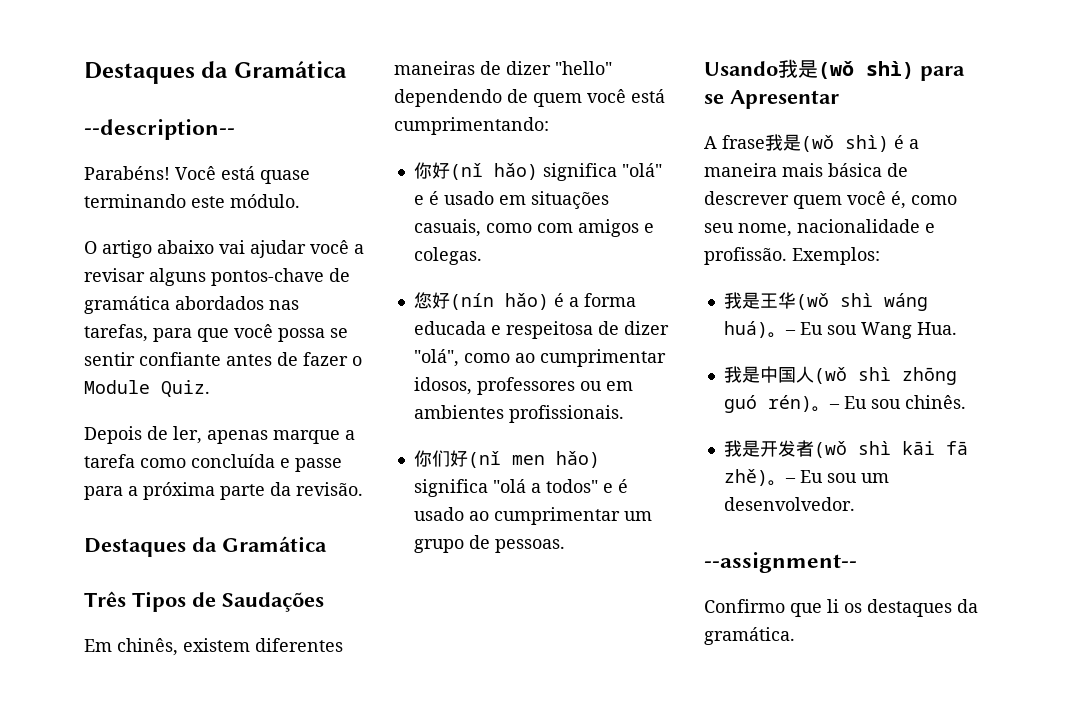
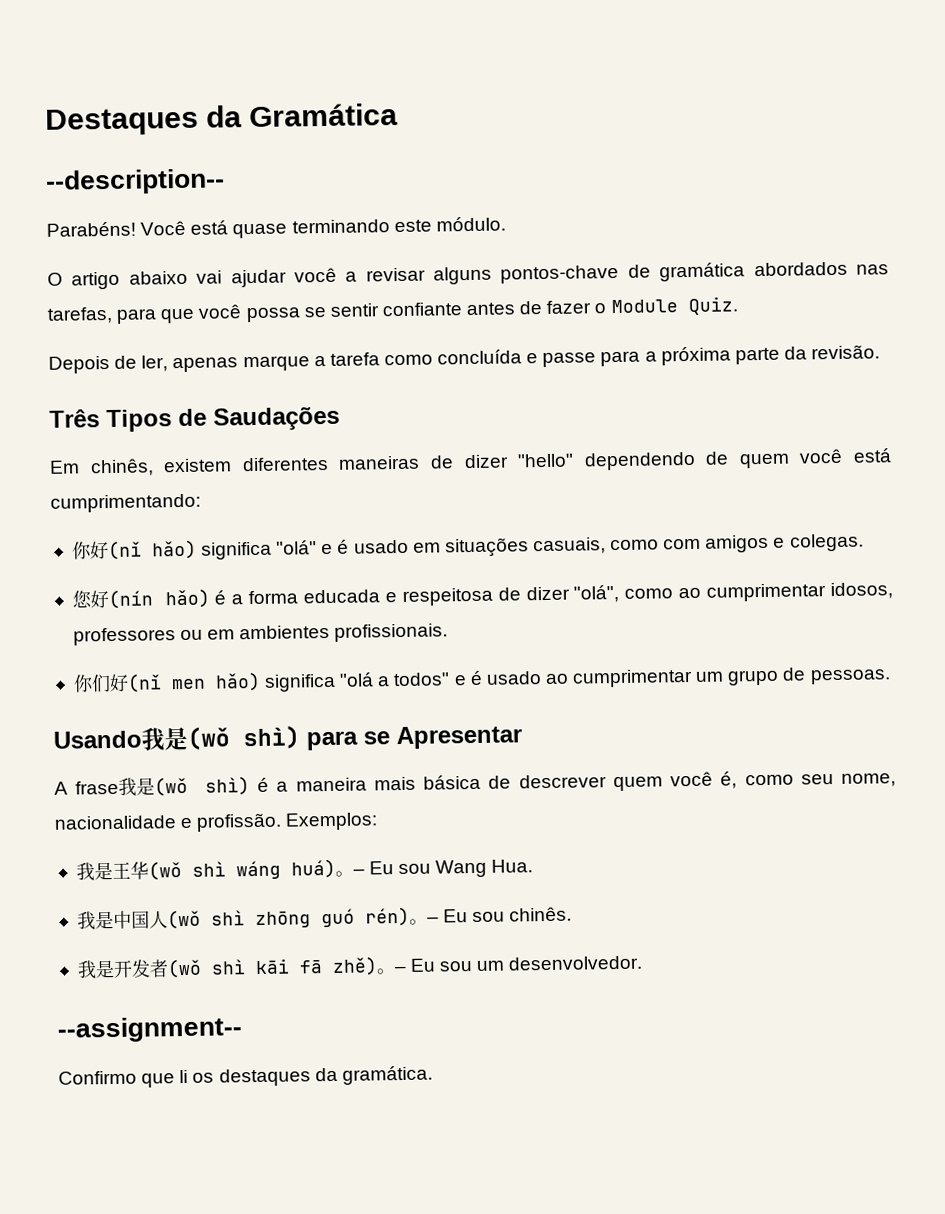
  Depois de ler, apenas marque a tarefa como concluída e passe para a próxima parte da revisão.
- Destaques da Gramática

